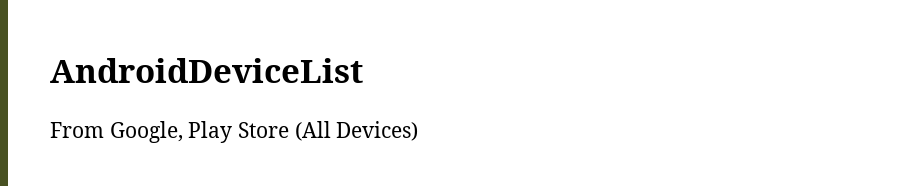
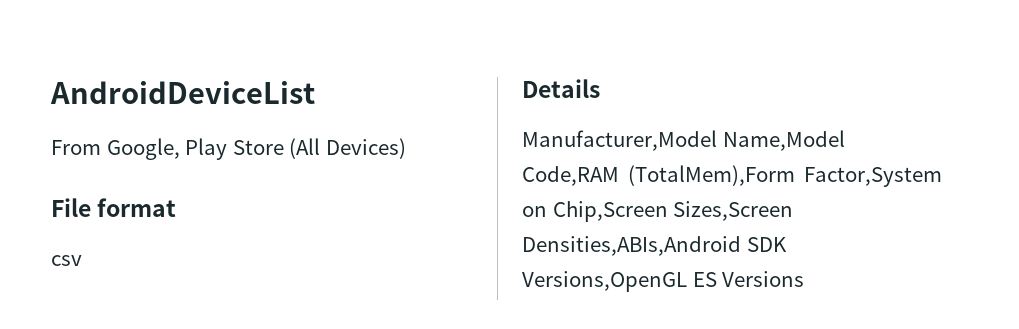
+ File format
+ csv
+ Details
+ Manufacturer,Model Name,Model Code,RAM (TotalMem),Form Factor,System on Chip,Screen Sizes,Screen Densities,ABIs,Android SDK Versions,OpenGL ES Versions

